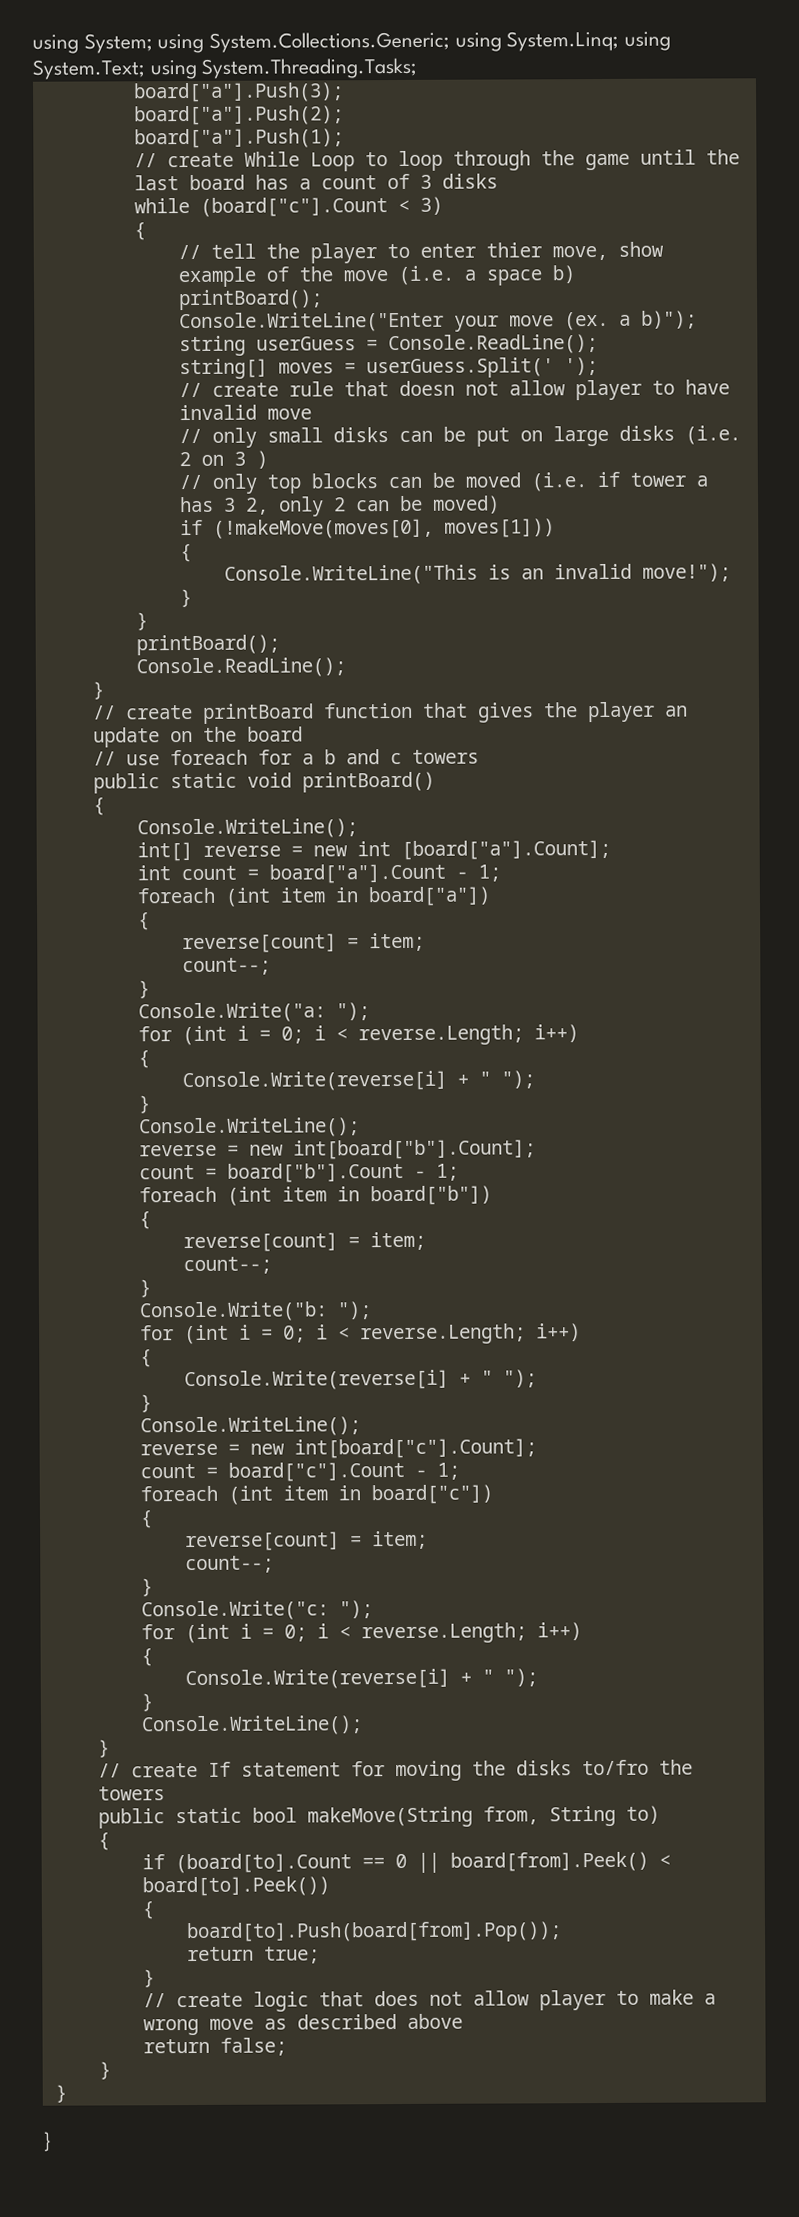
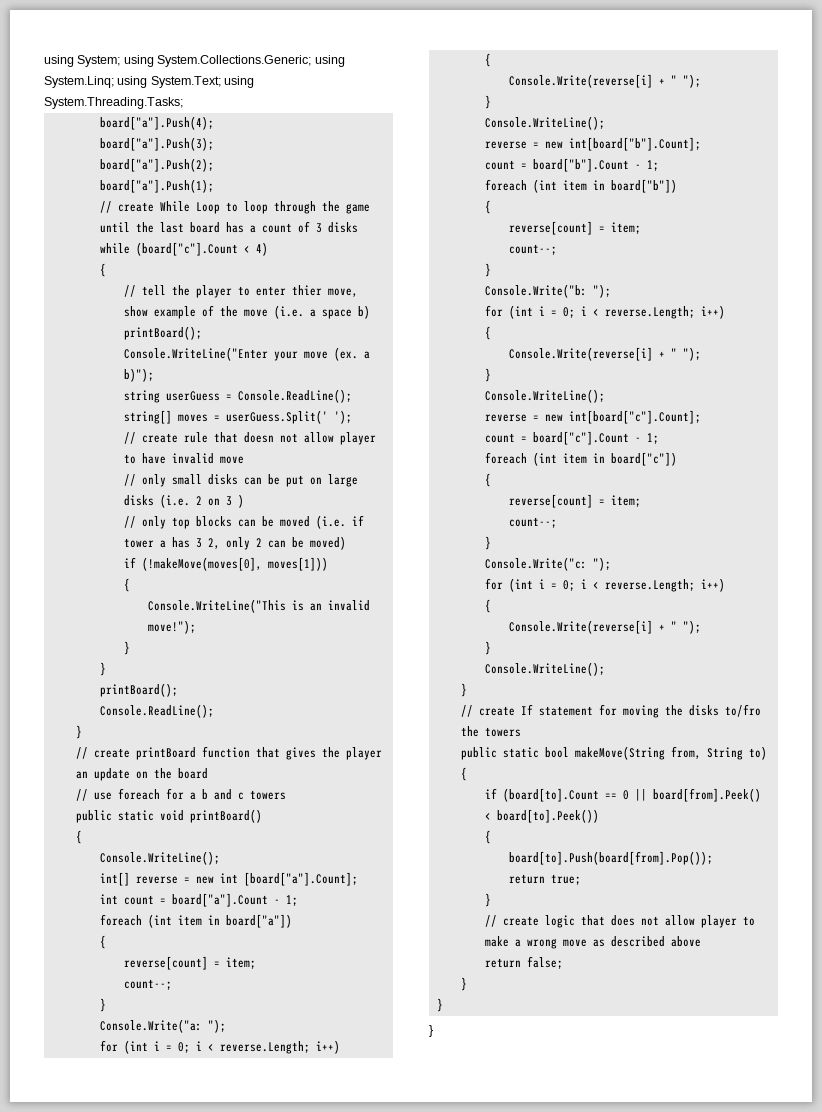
+ board["a"].Push(4);
- while (board["c"].Count < 3)
+ while (board["c"].Count < 4)

